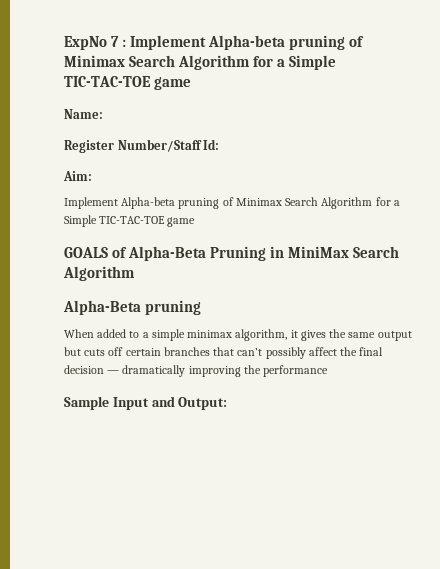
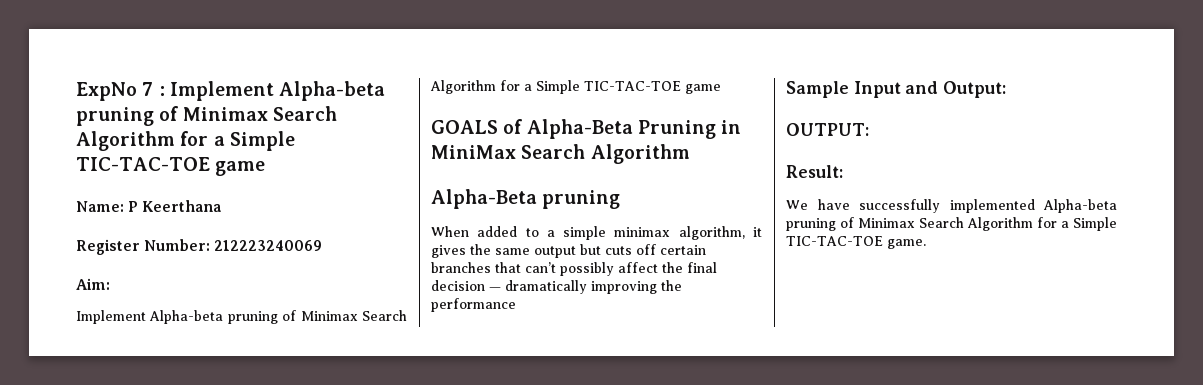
- Name:
+ Name: P Keerthana
- Register Number/Staff Id:
+ Register Number: 212223240069
+ OUTPUT:
+ Result:
+ We have successfully implemented Alpha-beta pruning of Minimax Search Algorithm for a Simple TIC-TAC-TOE game.

